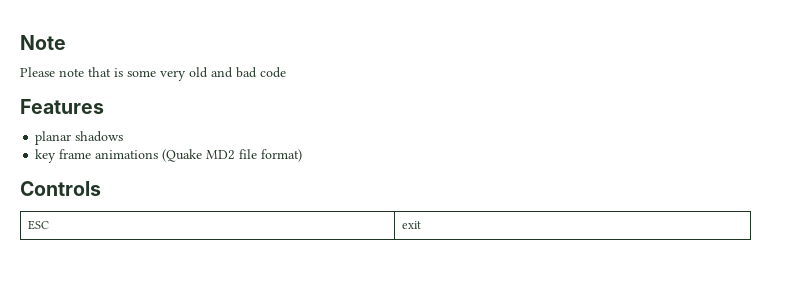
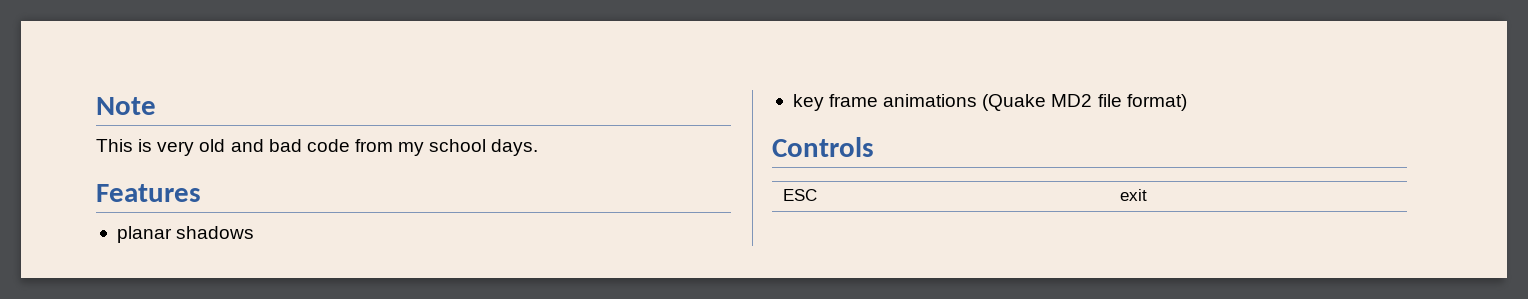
- Please note that is some very old and bad code
+ This is very old and bad code from my school days.

